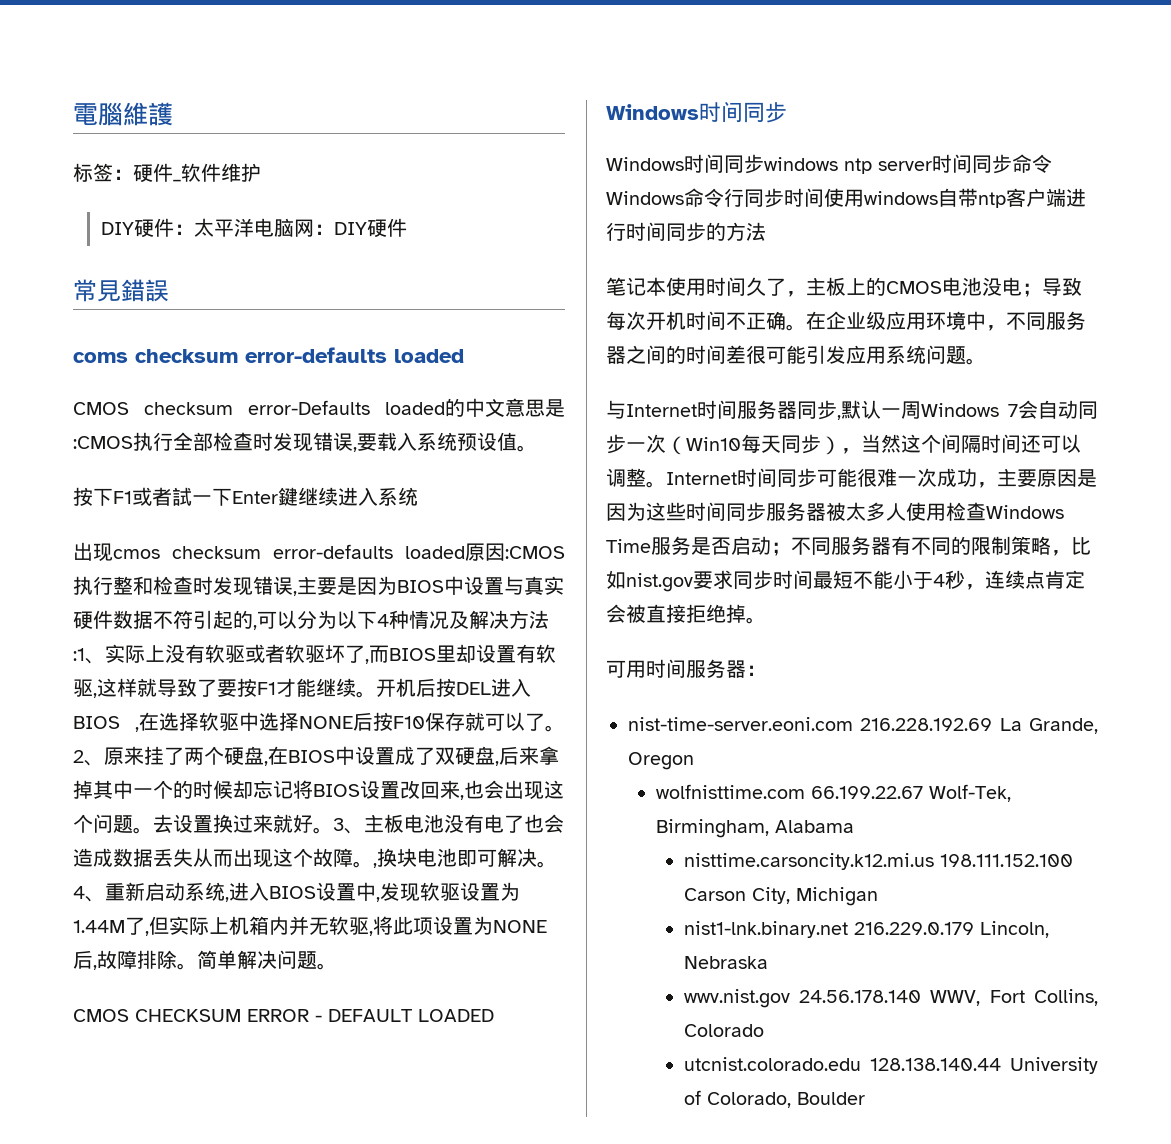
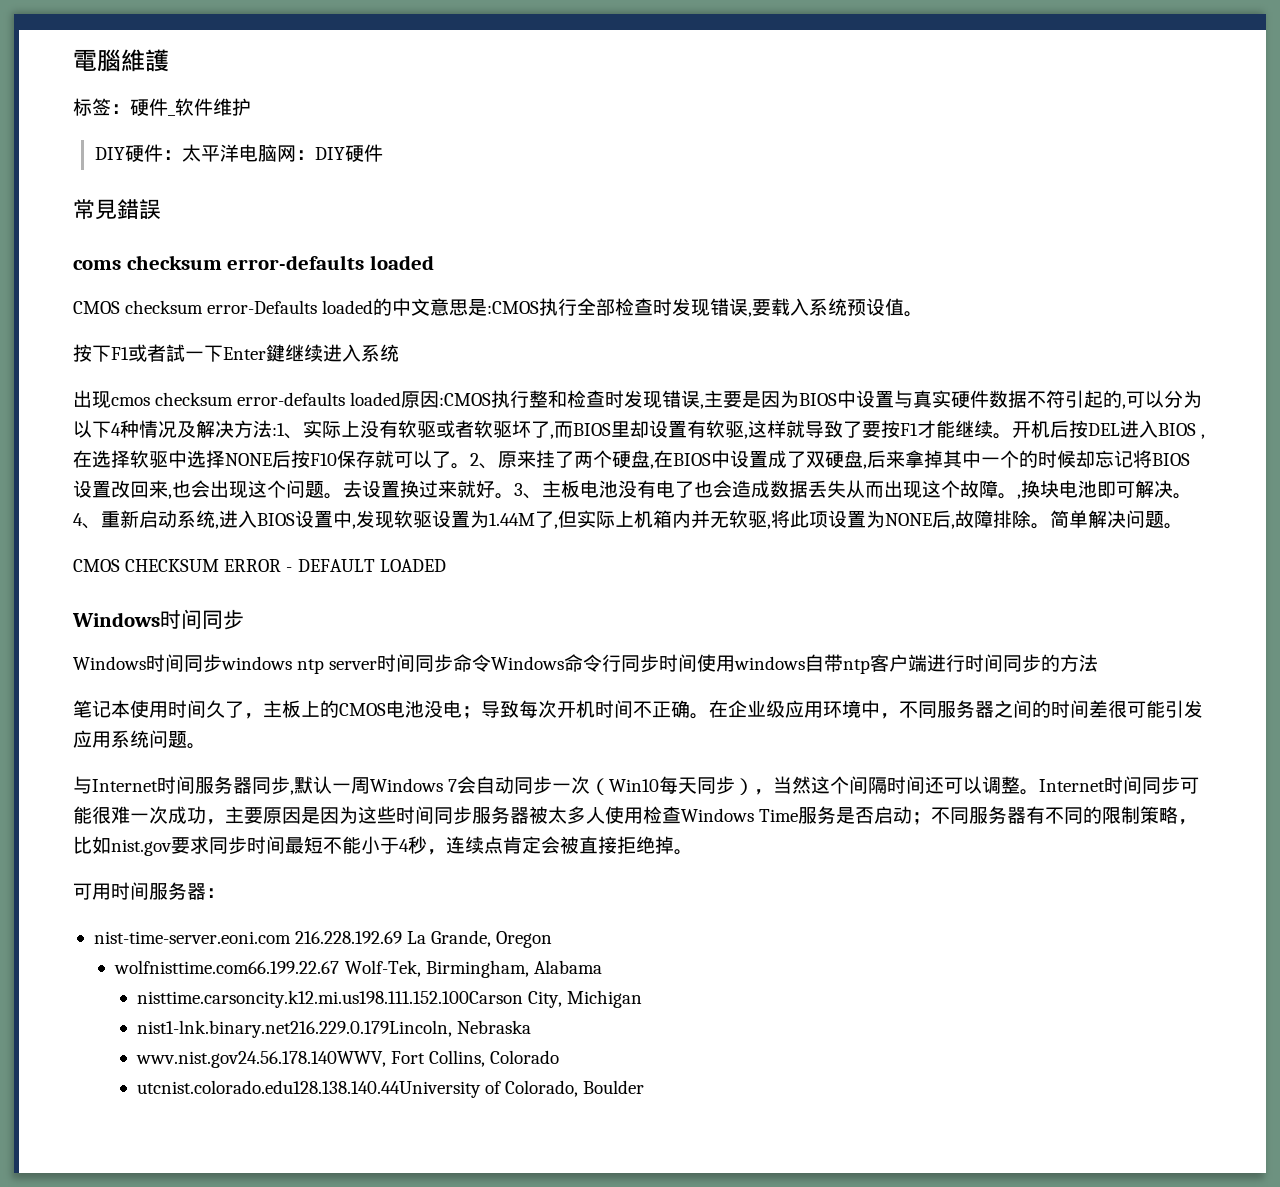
- wolfnisttime.com 66.199.22.67 Wolf-Tek, Birmingham, Alabama
+ wolfnisttime.com66.199.22.67 Wolf-Tek, Birmingham, Alabama
- nisttime.carsoncity.k12.mi.us 198.111.152.100 Carson City, Michigan
+ nisttime.carsoncity.k12.mi.us198.111.152.100Carson City, Michigan
- nist1-lnk.binary.net 216.229.0.179 Lincoln, Nebraska
- wwv.nist.gov 24.56.178.140 WWV, Fort Collins, Colorado
+ nist1-lnk.binary.net216.229.0.179Lincoln, Nebraska
+ wwv.nist.gov24.56.178.140WWV, Fort Collins, Colorado
- utcnist.colorado.edu 128.138.140.44 University of Colorado, Boulder
+ utcnist.colorado.edu128.138.140.44University of Colorado, Boulder

